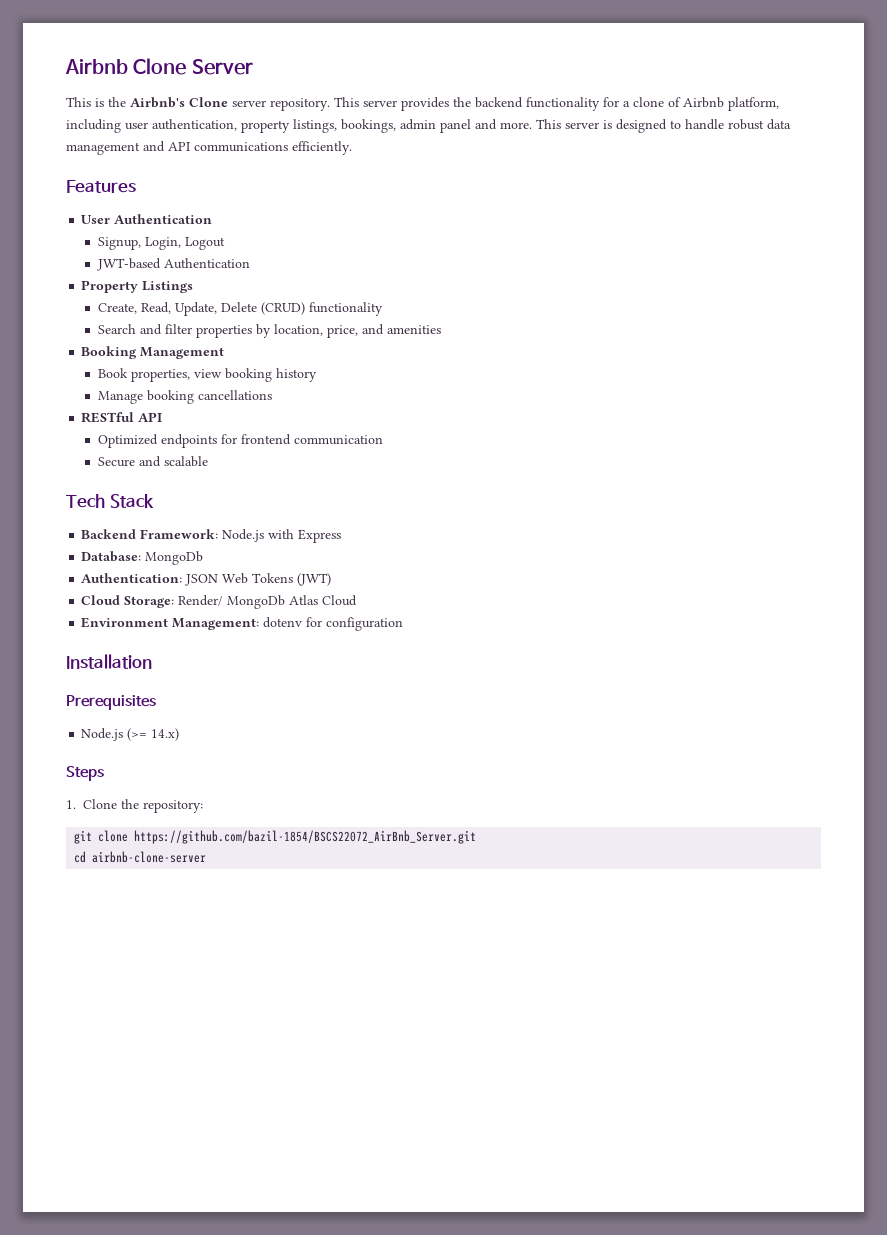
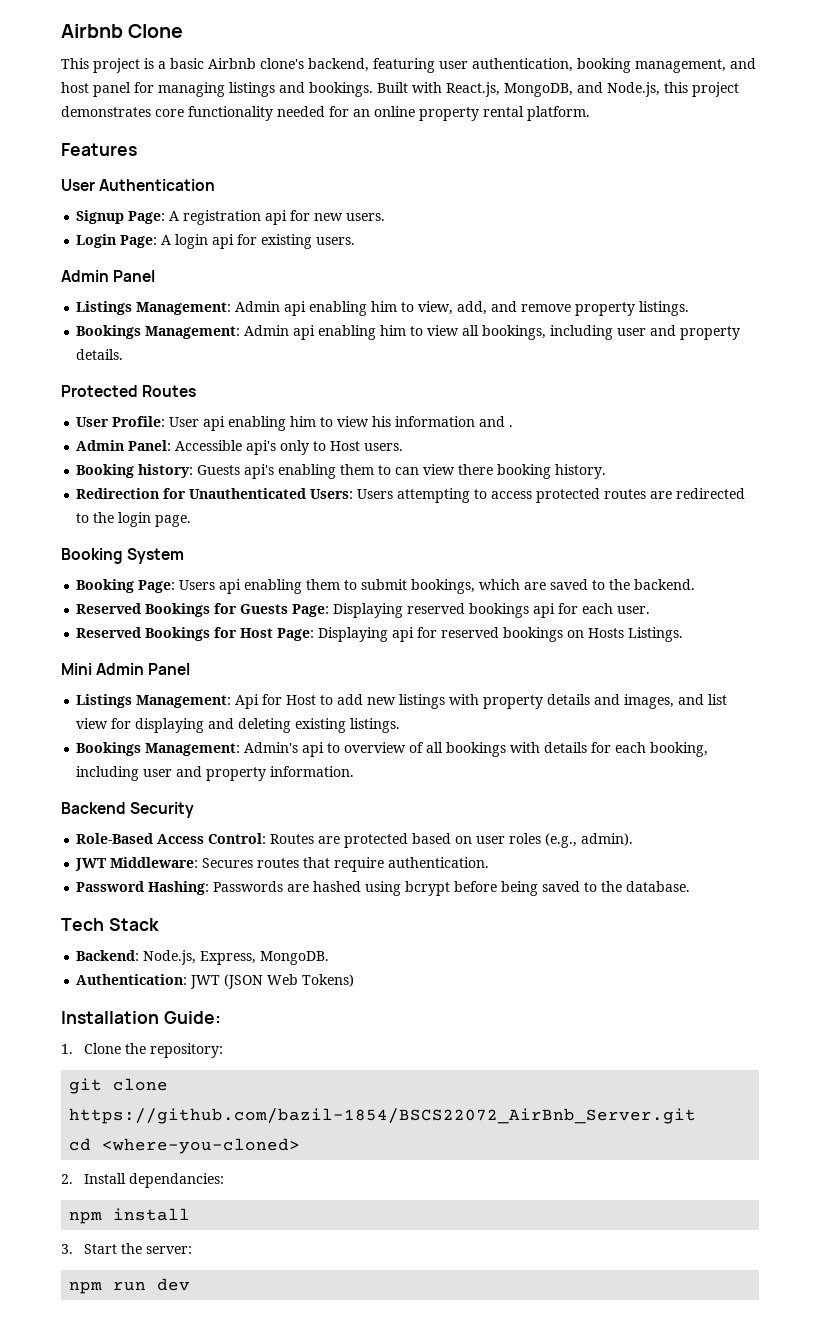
- Airbnb Clone Server
- This is the Airbnb's Clone server repository. This server provides the backend functionality for a clone of Airbnb platform, including user authentication, property listings, bookings, admin panel and more. This server is designed to handle robust data management and API communications efficiently.
+ Airbnb Clone
+ This project is a basic Airbnb clone's backend, featuring user authentication, booking management, and host panel for managing listings and bookings. Built with React.js, MongoDB, and Node.js, this project demonstrates core functionality needed for an online property rental platform.
  Features
  User Authentication
- Signup, Login, Logout
- JWT-based Authentication
- Property Listings
- Create, Read, Update, Delete (CRUD) functionality
- Search and filter properties by location, price, and amenities
- Booking Management
- Book properties, view booking history
- Manage booking cancellations
- RESTful API
- Optimized endpoints for frontend communication
- Secure and scalable
+ Signup Page: A registration api for new users.
+ Login Page: A login api for existing users.
+ Admin Panel
+ Listings Management: Admin api enabling him to view, add, and remove property listings.
+ Bookings Management: Admin api enabling him to view all bookings, including user and property details.
+ Protected Routes
+ User Profile: User api enabling him to view his information and .
+ Admin Panel: Accessible api's only to Host users.
+ Booking history: Guests api's enabling them to can view there booking history.
+ Redirection for Unauthenticated Users: Users attempting to access protected routes are redirected to the login page.
+ Booking System
+ Booking Page: Users api enabling them to submit bookings, which are saved to the backend.
+ Reserved Bookings for Guests Page: Displaying reserved bookings api for each user.
+ Reserved Bookings for Host Page: Displaying api for reserved bookings on Hosts Listings.
+ Mini Admin Panel
+ Listings Management: Api for Host to add new listings with property details and images, and list view for displaying and deleting existing listings.
+ Bookings Management: Admin's api to overview of all bookings with details for each booking, including user and property information.
+ Backend Security
+ Role-Based Access Control: Routes are protected based on user roles (e.g., admin).
+ JWT Middleware: Secures routes that require authentication.
+ Password Hashing: Passwords are hashed using bcrypt before being saved to the database.
  Tech Stack
- Backend Framework: Node.js with Express
- Database: MongoDb
- Authentication: JSON Web Tokens (JWT)
- Cloud Storage: Render/ MongoDb Atlas Cloud
- Environment Management: dotenv for configuration
- Installation
- Prerequisites
- Node.js (>= 14.x)
- Steps
+ Backend: Node.js, Express, MongoDB.
+ Authentication: JWT (JSON Web Tokens)
+ Installation Guide:
- cd airbnb-clone-server
+ cd <where-you-cloned>
+ 2. Install dependancies:
+ npm install
+ 3. Start the server:
+ npm run dev

